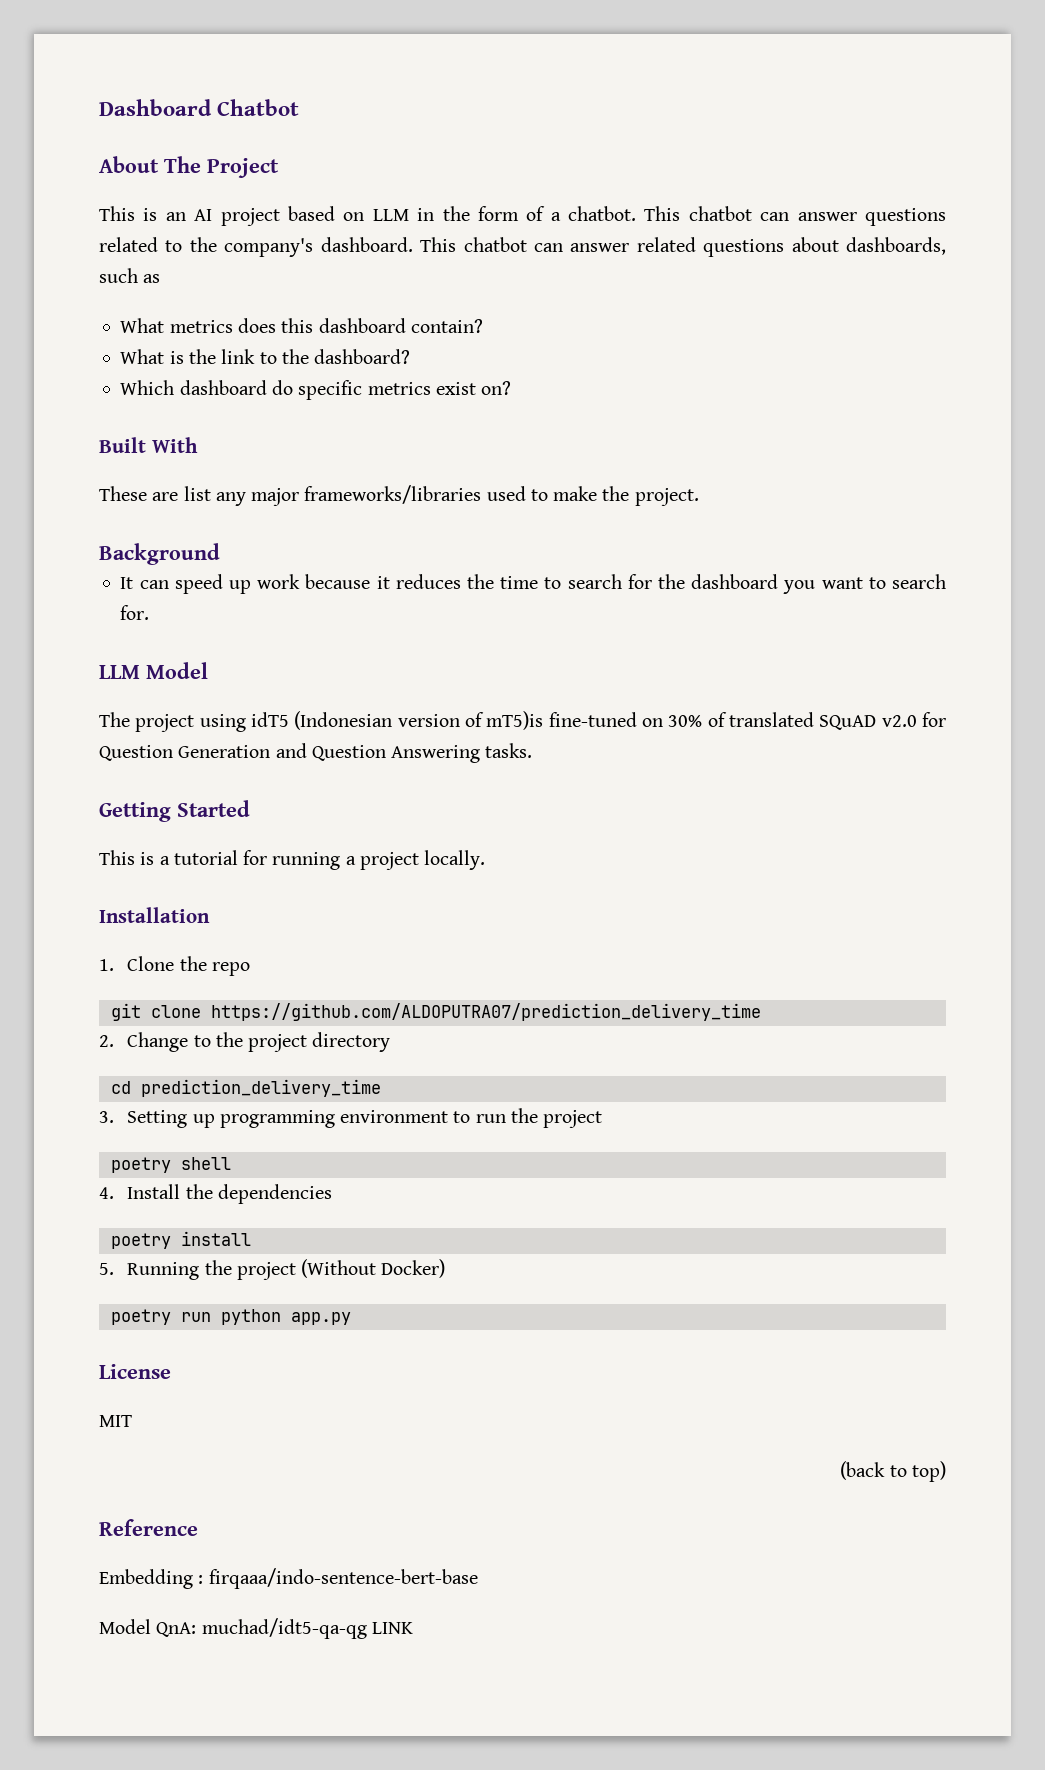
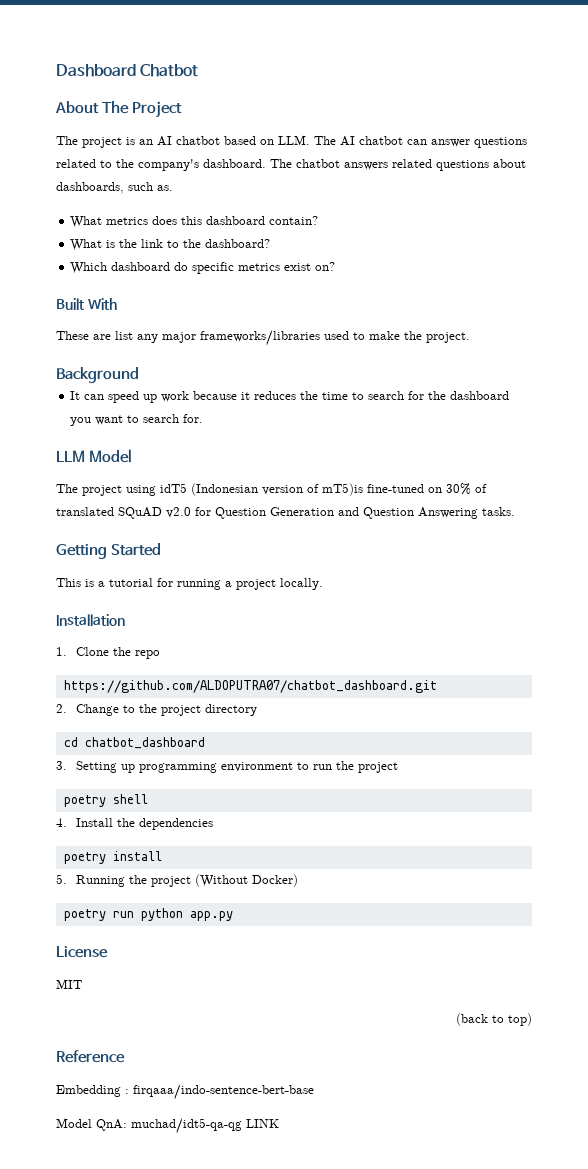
- This is an AI project based on LLM in the form of a chatbot. This chatbot can answer questions related to the company's dashboard.
+ The project is an AI chatbot based on LLM. The AI chatbot can answer questions related to the company's dashboard.
- This chatbot can answer related questions about dashboards, such as
+ The chatbot answers related questions about dashboards, such as.
- git clone https://github.com/ALDOPUTRA07/prediction_delivery_time
+ https://github.com/ALDOPUTRA07/chatbot_dashboard.git
- cd prediction_delivery_time
+ cd chatbot_dashboard

